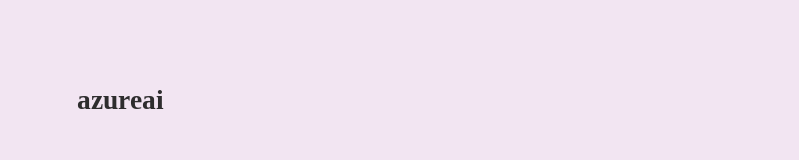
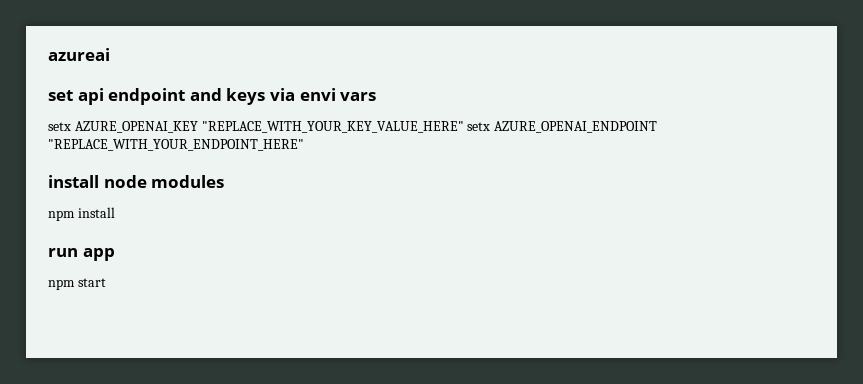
+ set api endpoint and keys via envi vars
+ setx AZURE_OPENAI_KEY "REPLACE_WITH_YOUR_KEY_VALUE_HERE" setx AZURE_OPENAI_ENDPOINT "REPLACE_WITH_YOUR_ENDPOINT_HERE"
+ install node modules
+ npm install
+ run app
+ npm start

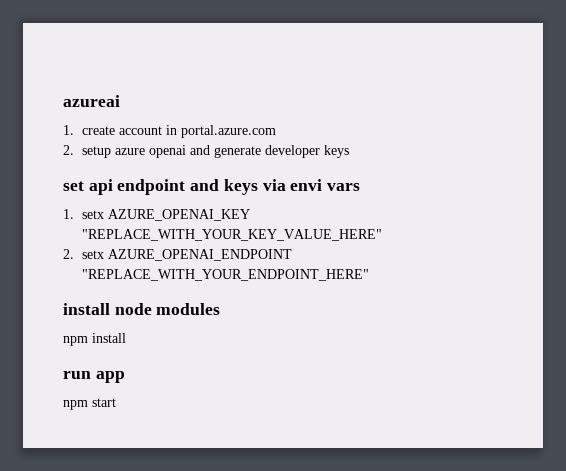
+ 1. create account in portal.azure.com
+ 2. setup azure openai and generate developer keys
- setx AZURE_OPENAI_KEY "REPLACE_WITH_YOUR_KEY_VALUE_HERE" setx AZURE_OPENAI_ENDPOINT "REPLACE_WITH_YOUR_ENDPOINT_HERE"
+ 1. setx AZURE_OPENAI_KEY "REPLACE_WITH_YOUR_KEY_VALUE_HERE"
+ 2. setx AZURE_OPENAI_ENDPOINT "REPLACE_WITH_YOUR_ENDPOINT_HERE"

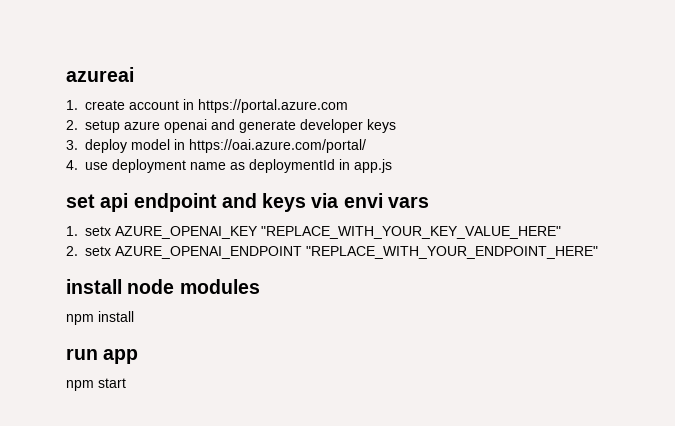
- 1. create account in portal.azure.com
+ 1. create account in https://portal.azure.com
+ 3. deploy model in https://oai.azure.com/portal/
+ 4. use deployment name as deploymentId in app.js

